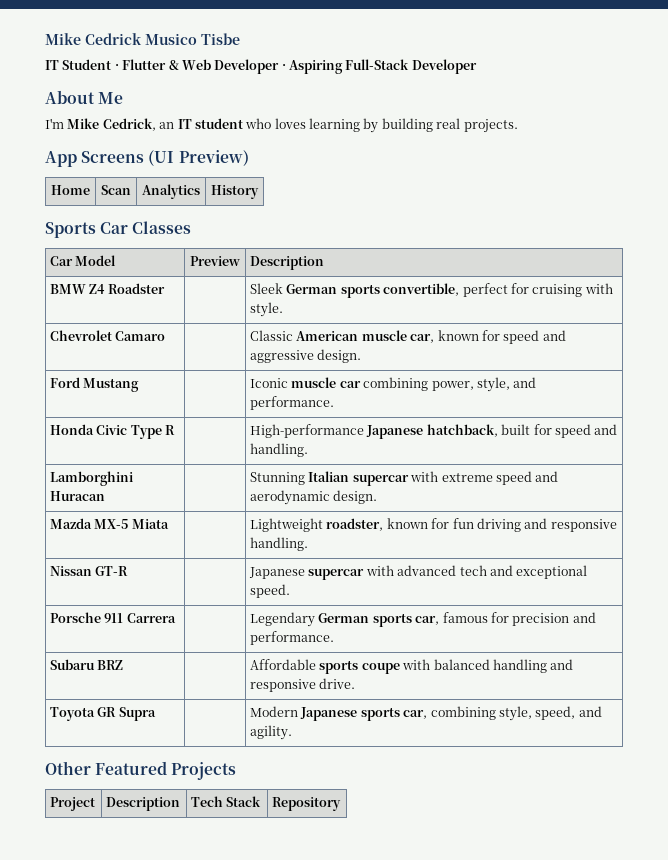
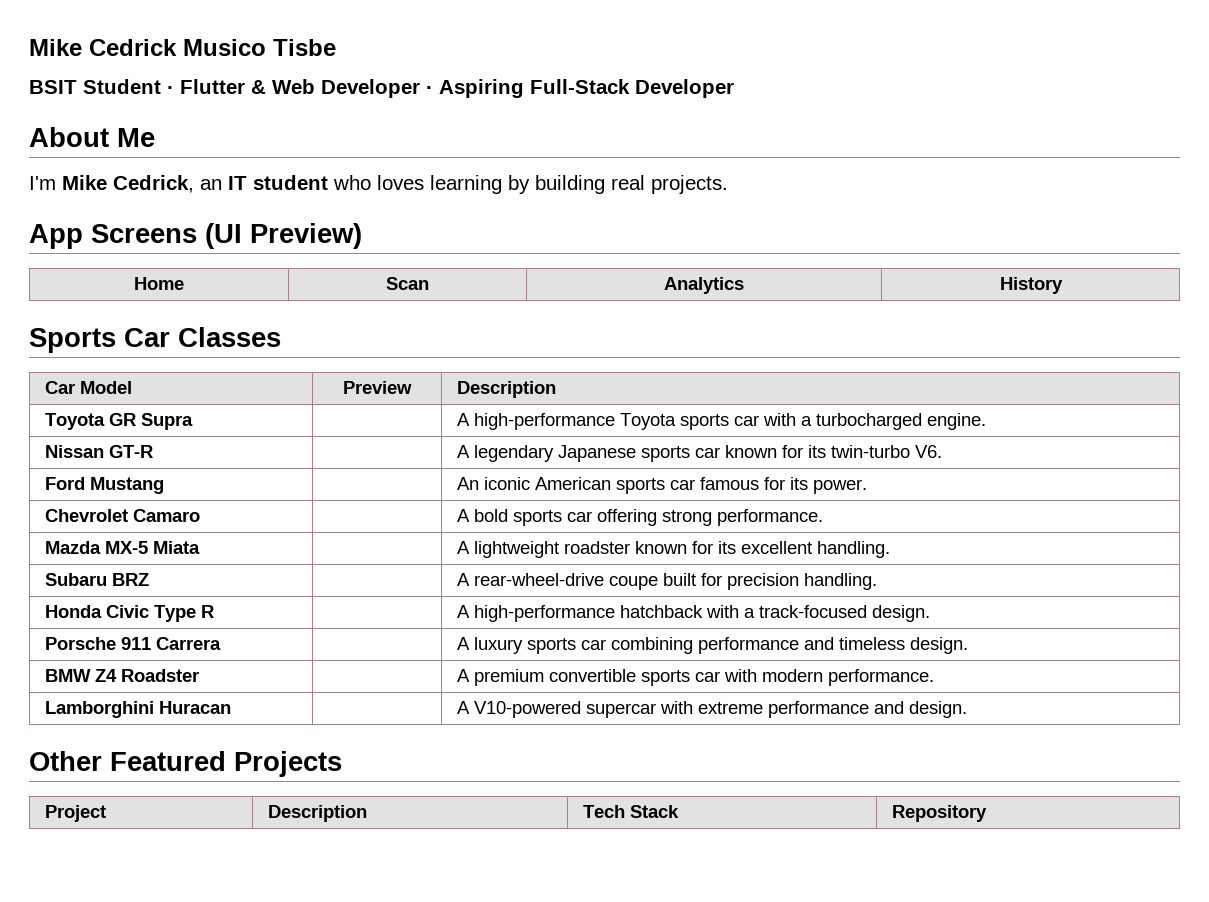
- IT Student · Flutter & Web Developer · Aspiring Full‑Stack Developer
+ BSIT Student · Flutter & Web Developer · Aspiring Full‑Stack Developer
- BMW Z4 Roadster | | Sleek German sports convertible, perfect for cruising with style.
- Chevrolet Camaro | | Classic American muscle car, known for speed and aggressive design.
- Ford Mustang | | Iconic muscle car combining power, style, and performance.
- Honda Civic Type R | | High-performance Japanese hatchback, built for speed and handling.
- Lamborghini Huracan | | Stunning Italian supercar with extreme speed and aerodynamic design.
- Mazda MX-5 Miata | | Lightweight roadster, known for fun driving and responsive handling.
- Nissan GT-R | | Japanese supercar with advanced tech and exceptional speed.
- Porsche 911 Carrera | | Legendary German sports car, famous for precision and performance.
- Subaru BRZ | | Affordable sports coupe with balanced handling and responsive drive.
- Toyota GR Supra | | Modern Japanese sports car, combining style, speed, and agility.
+ Toyota GR Supra | | A high-performance Toyota sports car with a turbocharged engine.
+ Nissan GT-R | | A legendary Japanese sports car known for its twin-turbo V6.
+ Ford Mustang | | An iconic American sports car famous for its power.
+ Chevrolet Camaro | | A bold sports car offering strong performance.
+ Mazda MX-5 Miata | | A lightweight roadster known for its excellent handling.
+ Subaru BRZ | | A rear-wheel-drive coupe built for precision handling.
+ Honda Civic Type R | | A high-performance hatchback with a track-focused design.
+ Porsche 911 Carrera | | A luxury sports car combining performance and timeless design.
+ BMW Z4 Roadster | | A premium convertible sports car with modern performance.
+ Lamborghini Huracan | | A V10-powered supercar with extreme performance and design.

